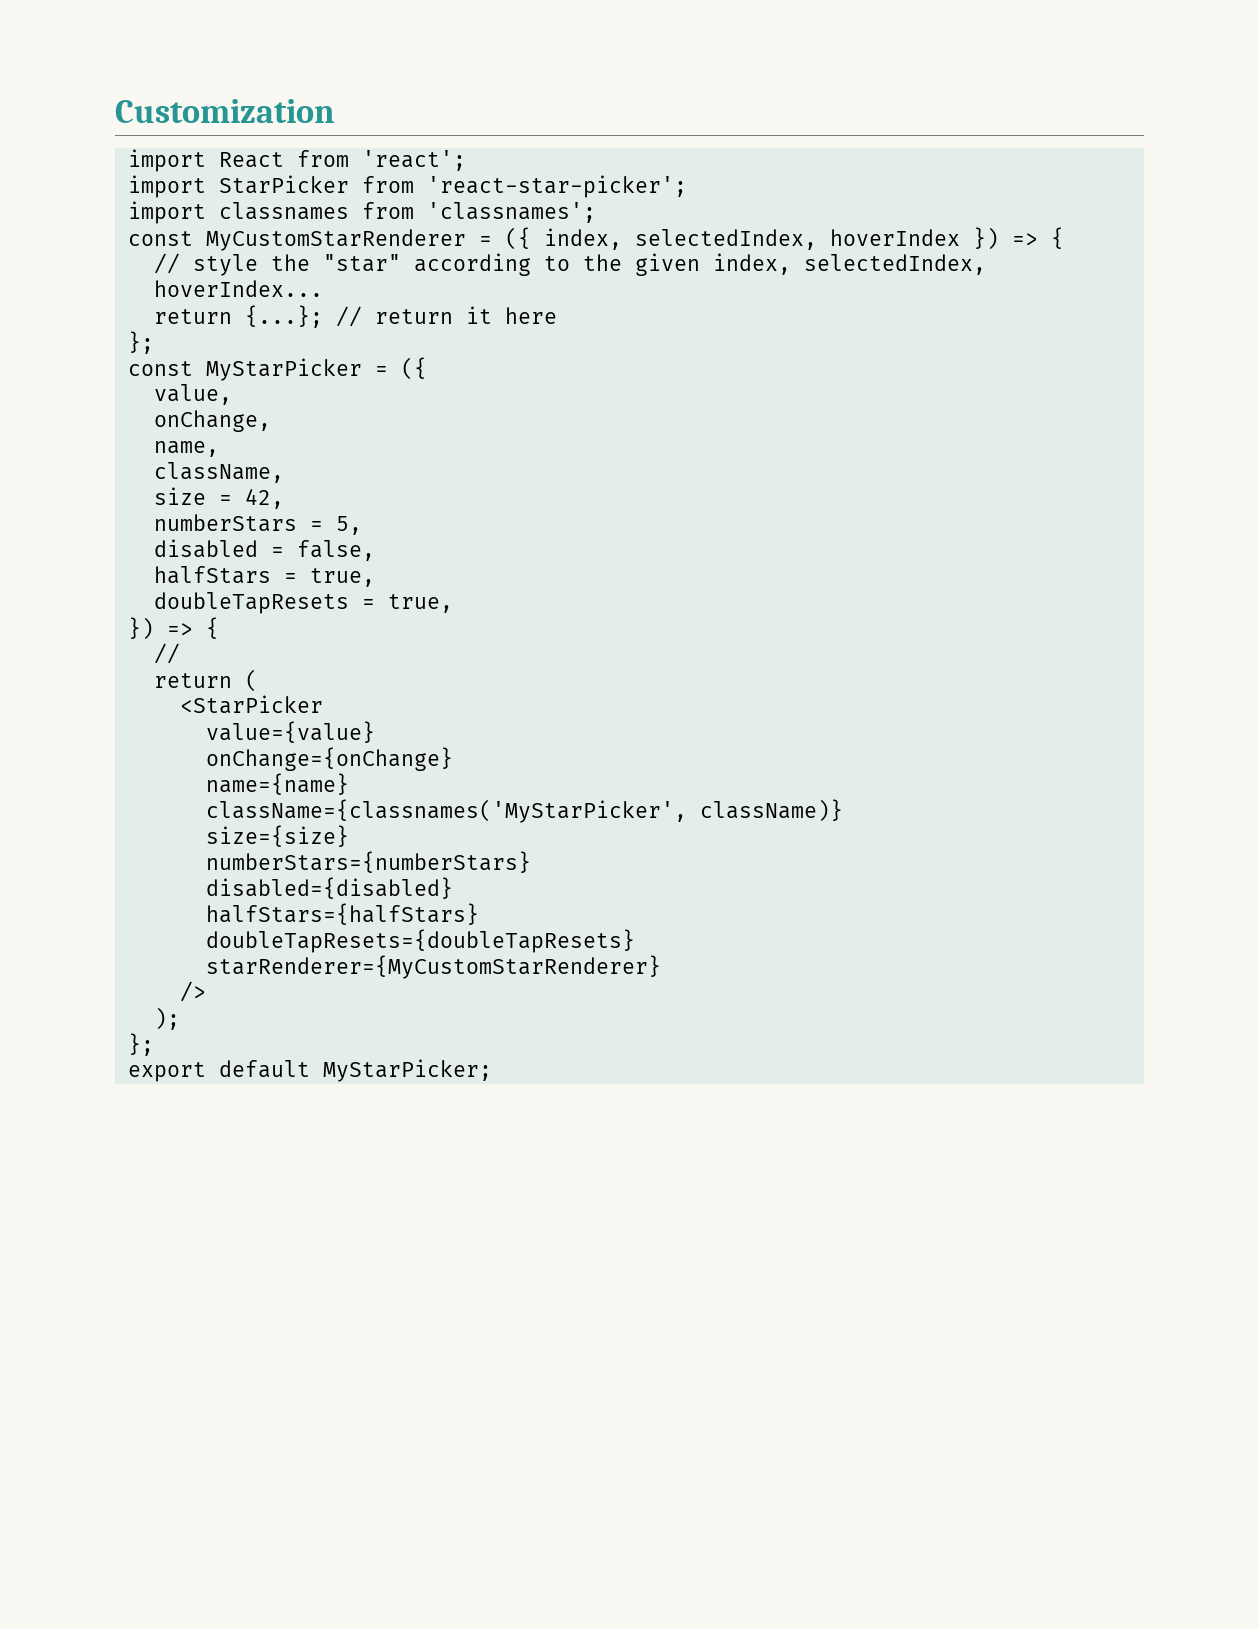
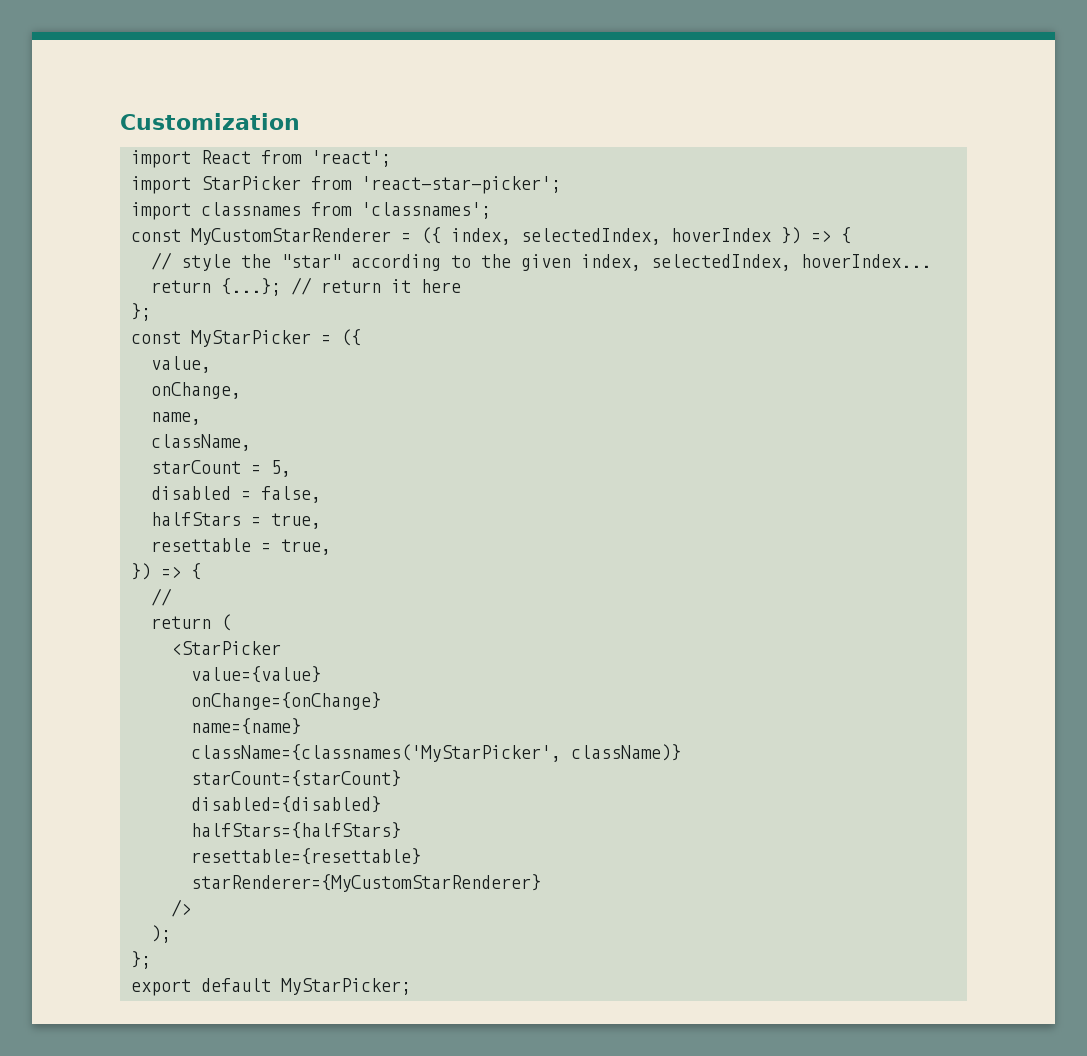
- size = 42,
- numberStars = 5,
+ starCount = 5,
- doubleTapResets = true,
+ resettable = true,
- size={size}
- numberStars={numberStars}
+ starCount={starCount}
- doubleTapResets={doubleTapResets}
+ resettable={resettable}

